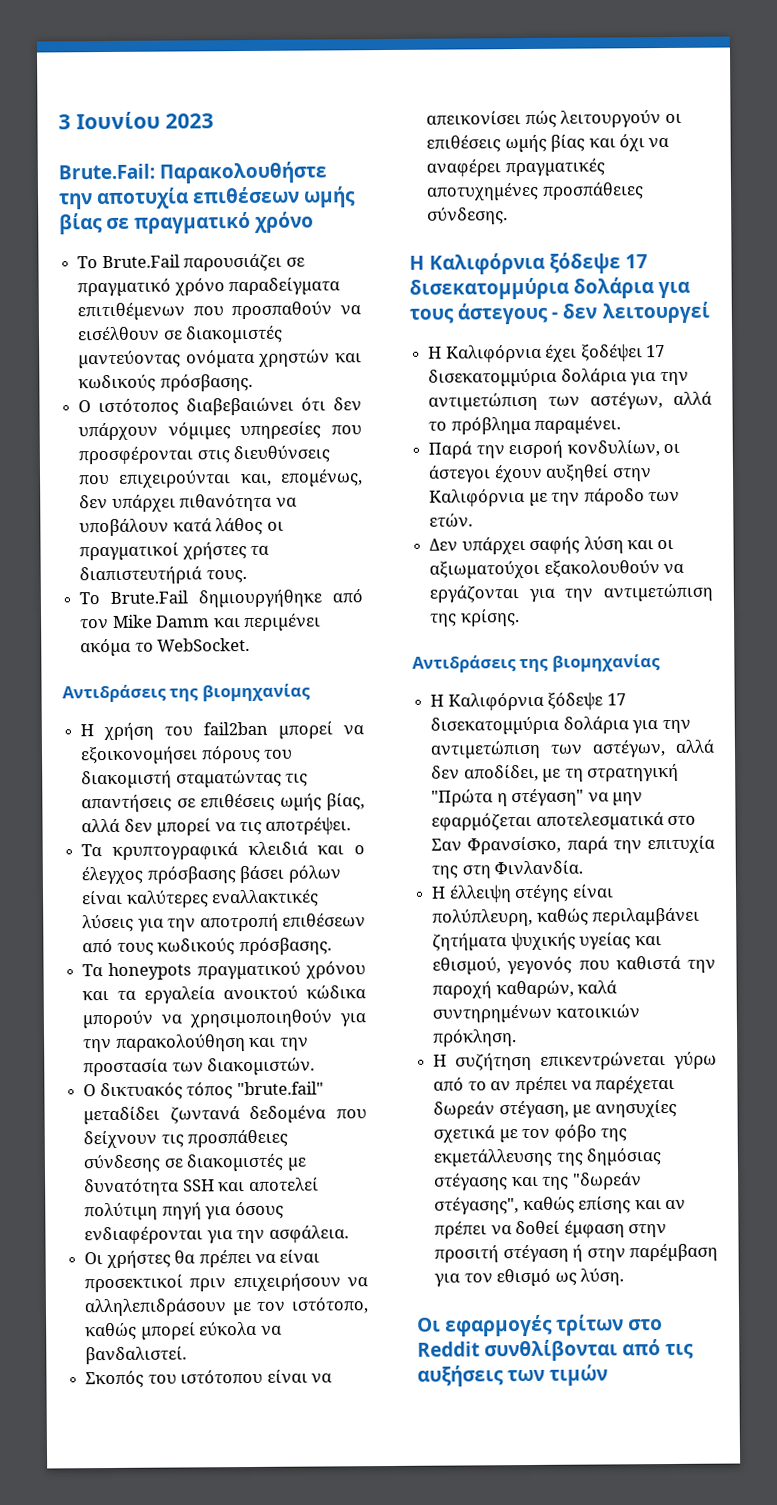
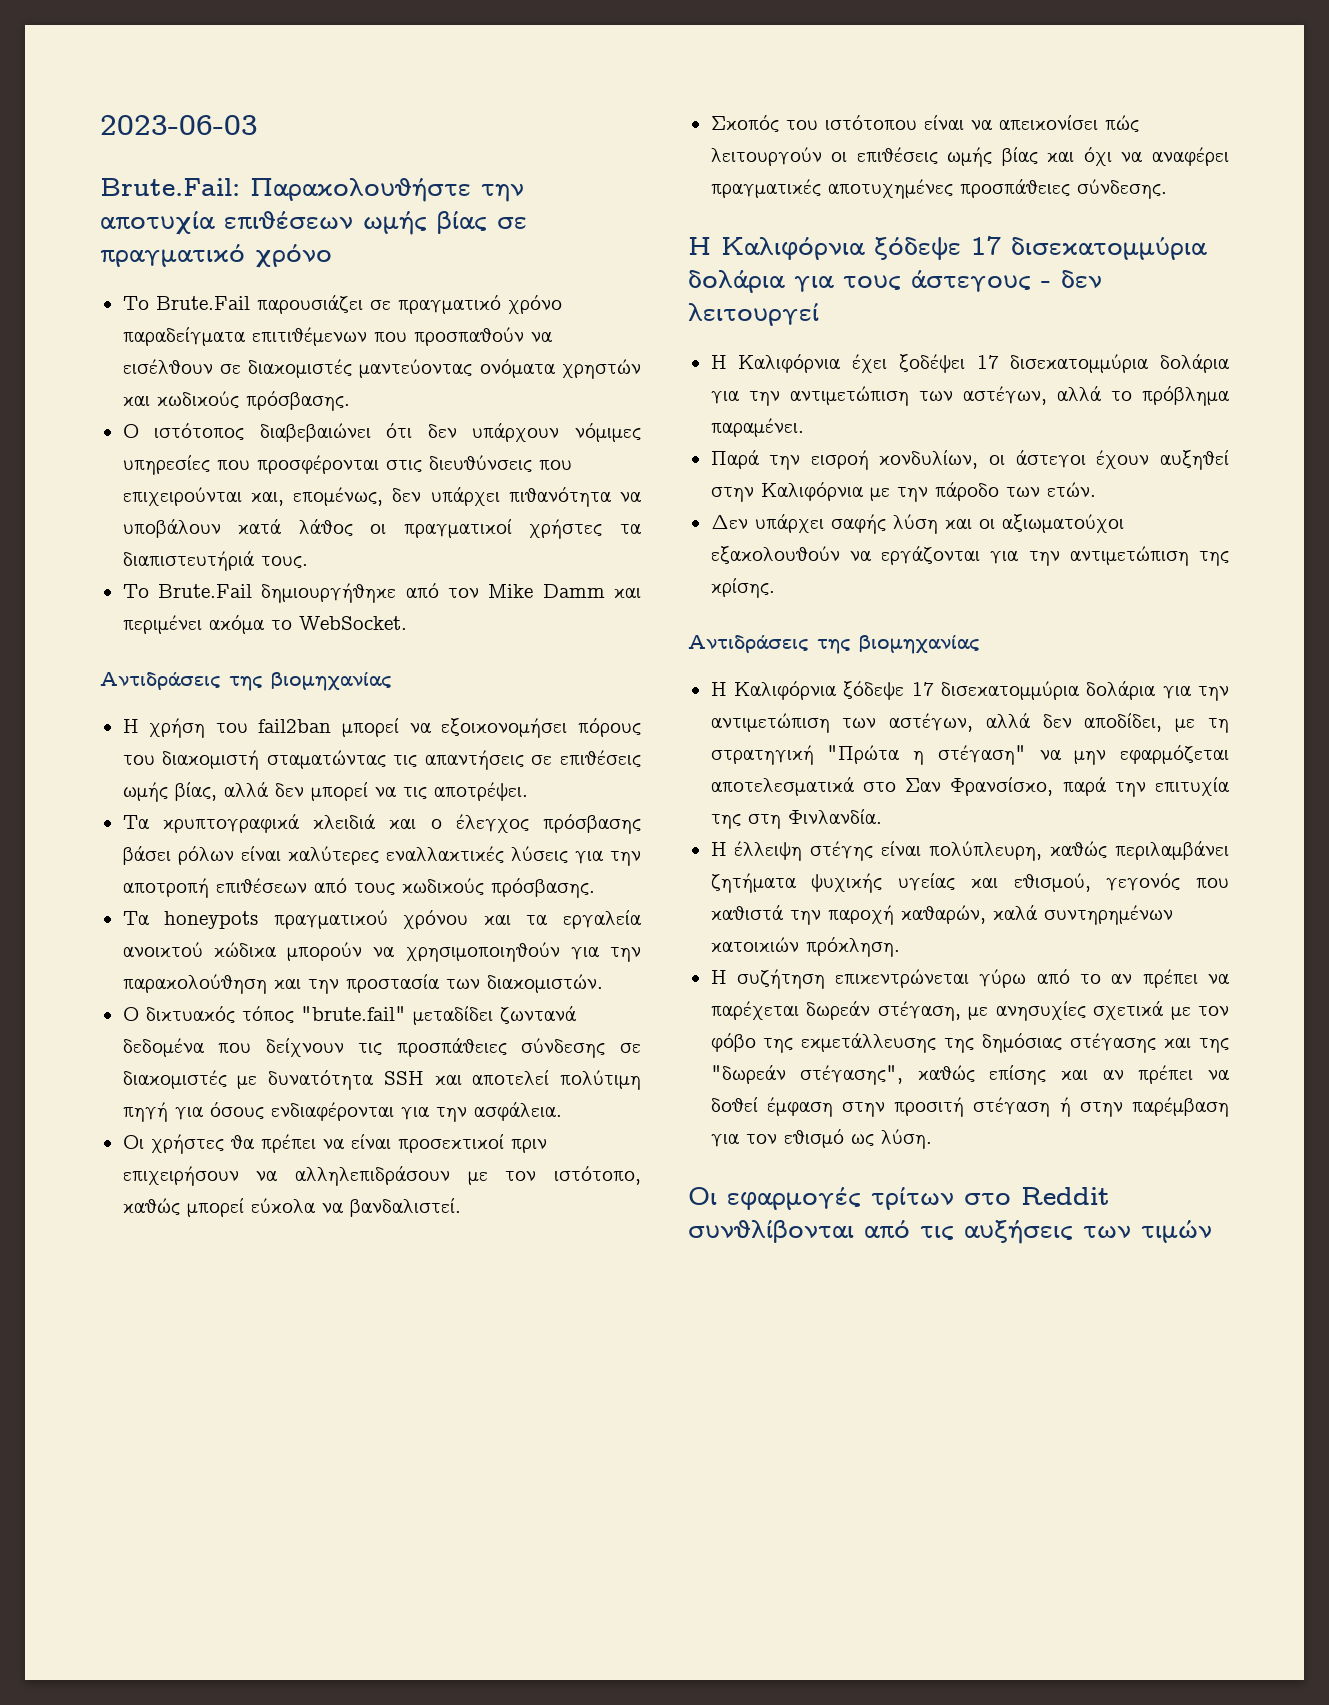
- 3 Ιουνίου 2023
+ 2023-06-03

